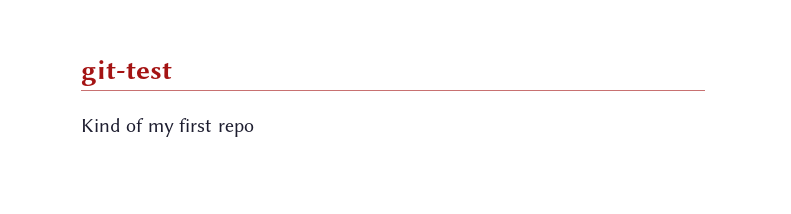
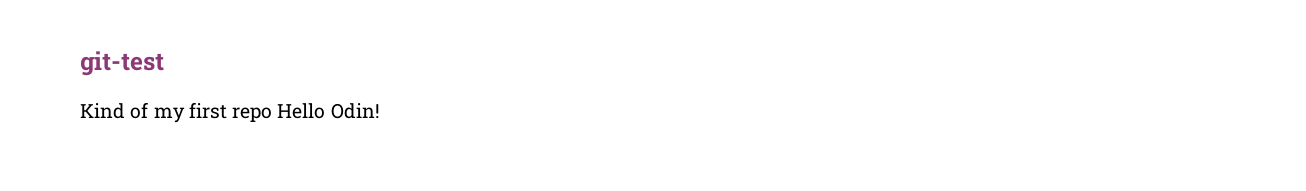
- Kind of my first repo
+ Kind of my first repo Hello Odin!

